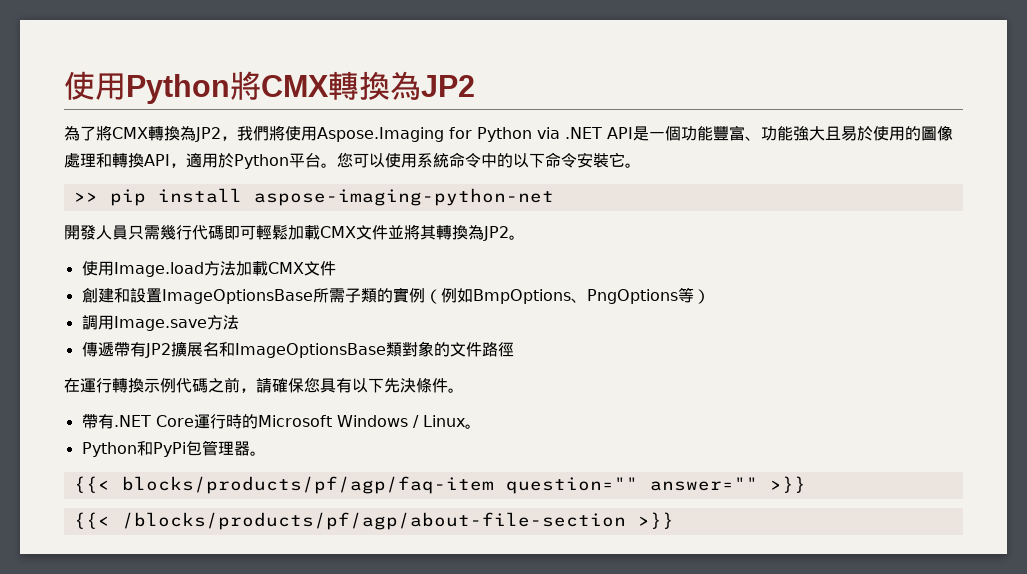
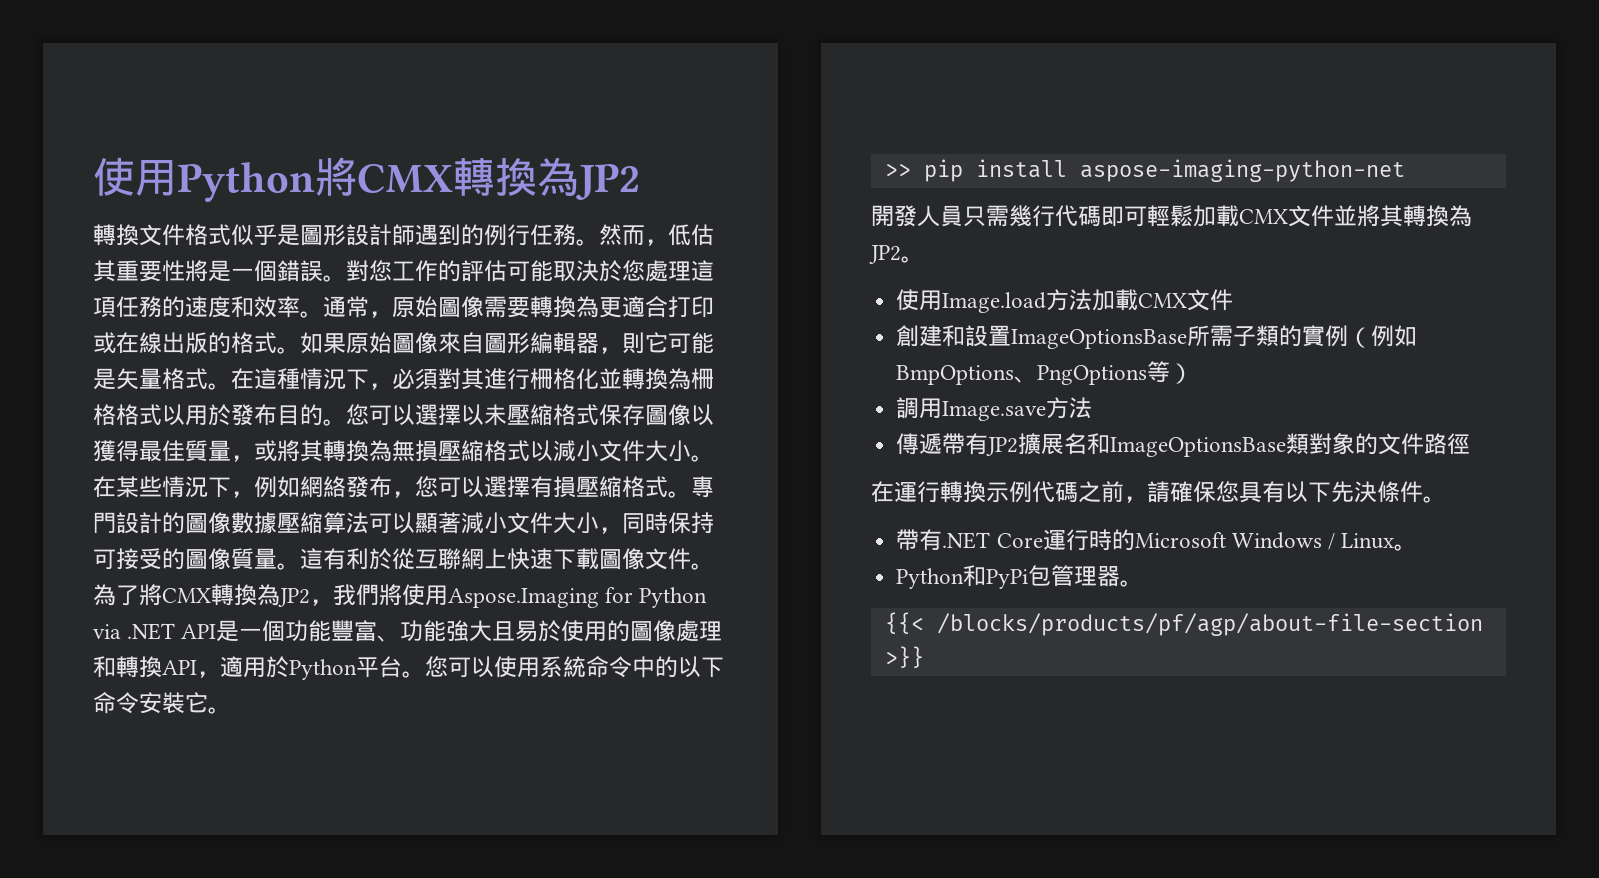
+ 轉換文件格式似乎是圖形設計師遇到的例行任務。然而，低估其重要性將是一個錯誤。對您工作的評估可能取決於您處理這項任務的速度和效率。通常，原始圖像需要轉換為更適合打印或在線出版的格式。如果原始圖像來自圖形編輯器，則它可能是矢量格式。在這種情況下，必須對其進行柵格化並轉換為柵格格式以用於發布目的。您可以選擇以未壓縮格式保存圖像以獲得最佳質量，或將其轉換為無損壓縮格式以減小文件大小。在某些情況下，例如網絡發布，您可以選擇有損壓縮格式。專門設計的圖像數據壓縮算法可以顯著減小文件大小，同時保持可接受的圖像質量。這有利於從互聯網上快速下載圖像文件。
- {{< blocks/products/pf/agp/faq-item question="" answer="" >}}

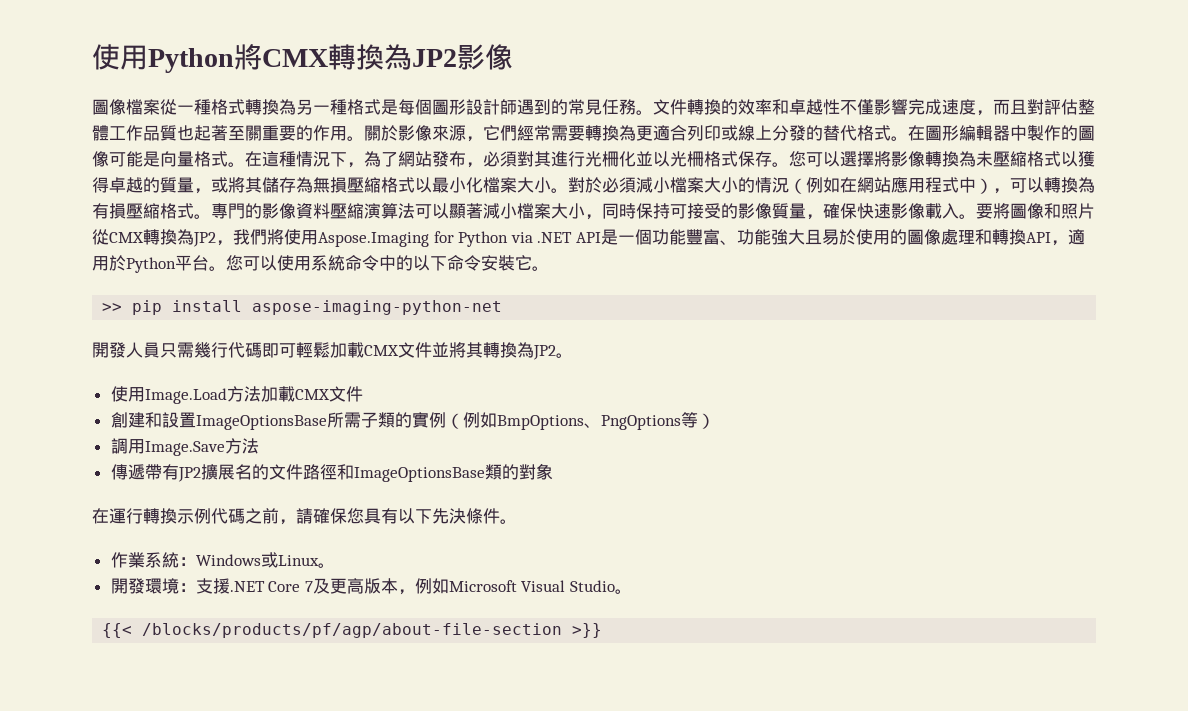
- 使用Python將CMX轉換為JP2
- 轉換文件格式似乎是圖形設計師遇到的例行任務。然而，低估其重要性將是一個錯誤。對您工作的評估可能取決於您處理這項任務的速度和效率。通常，原始圖像需要轉換為更適合打印或在線出版的格式。如果原始圖像來自圖形編輯器，則它可能是矢量格式。
+ 使用Python將CMX轉換為JP2影像
+ 圖像檔案從一種格式轉換為另一種格式是每個圖形設計師遇到的常見任務。文件轉換的效率和卓越性不僅影響完成速度，而且對評估整體工作品質也起著至關重要的作用。關於影像來源，它們經常需要轉換為更適合列印或線上分發的替代格式。在圖形編輯器中製作的圖像可能是向量格式。
- 在這種情況下，必須對其進行柵格化並轉換為柵格格式以用於發布目的。您可以選擇以未壓縮格式保存圖像以獲得最佳質量，或將其轉換為無損壓縮格式以減小文件大小。在某些情況下，例如網絡發布，您可以選擇有損壓縮格式。
+ 在這種情況下，為了網站發布，必須對其進行光柵化並以光柵格式保存。您可以選擇將影像轉換為未壓縮格式以獲得卓越的質量，或將其儲存為無損壓縮格式以最小化檔案大小。對於必須減小檔案大小的情況（例如在網站應用程式中），可以轉換為有損壓縮格式。
- 專門設計的圖像數據壓縮算法可以顯著減小文件大小，同時保持可接受的圖像質量。這有利於從互聯網上快速下載圖像文件。為了將CMX轉換為JP2，我們將使用Aspose.Imaging for Python via .NET API是一個功能豐富、功能強大且易於使用的圖像處理和轉換API，適用於Python平台。
+ 專門的影像資料壓縮演算法可以顯著減小檔案大小，同時保持可接受的影像質量，確保快速影像載入。要將圖像和照片從CMX轉換為JP2，我們將使用Aspose.Imaging for Python via .NET API是一個功能豐富、功能強大且易於使用的圖像處理和轉換API，適用於Python平台。
- 使用Image.load方法加載CMX文件
+ 使用Image.Load方法加載CMX文件
- 調用Image.save方法
+ 調用Image.Save方法
- 傳遞帶有JP2擴展名和ImageOptionsBase類對象的文件路徑
+ 傳遞帶有JP2擴展名的文件路徑和ImageOptionsBase類的對象
- 帶有.NET Core運行時的Microsoft Windows / Linux。
- Python和PyPi包管理器。
+ 作業系統：Windows或Linux。
+ 開發環境：支援.NET Core 7及更高版本，例如Microsoft Visual Studio。

